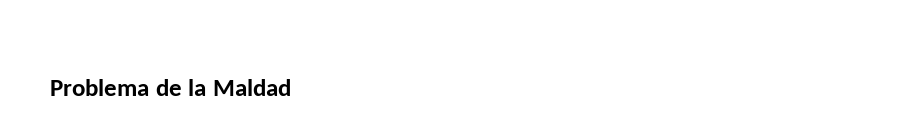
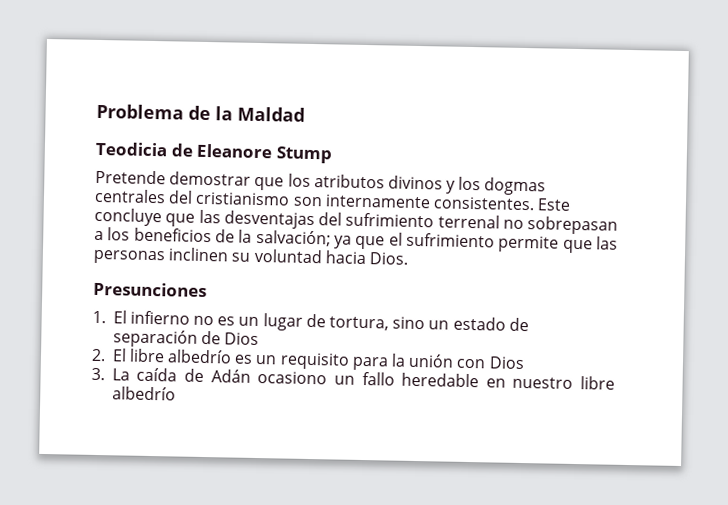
+ Teodicia de Eleanore Stump
+ Pretende demostrar que los atributos divinos y los dogmas centrales del cristianismo son internamente consistentes. Este concluye que las desventajas del sufrimiento terrenal no sobrepasan a los beneficios de la salvación; ya que el sufrimiento permite que las personas inclinen su voluntad hacia Dios.
+ Presunciones
+ 1. El infierno no es un lugar de tortura, sino un estado de separación de Dios
+ 2. El libre albedrío es un requisito para la unión con Dios
+ 3. La caída de Adán ocasiono un fallo heredable en nuestro libre albedrío

